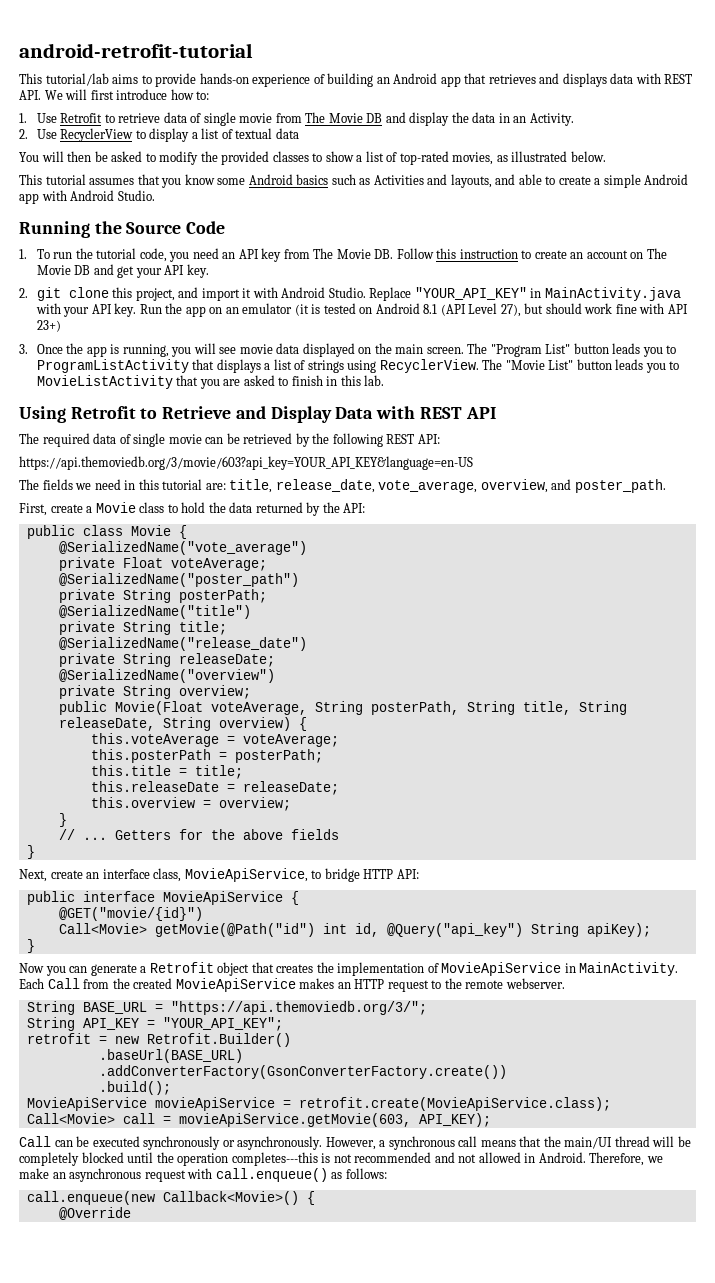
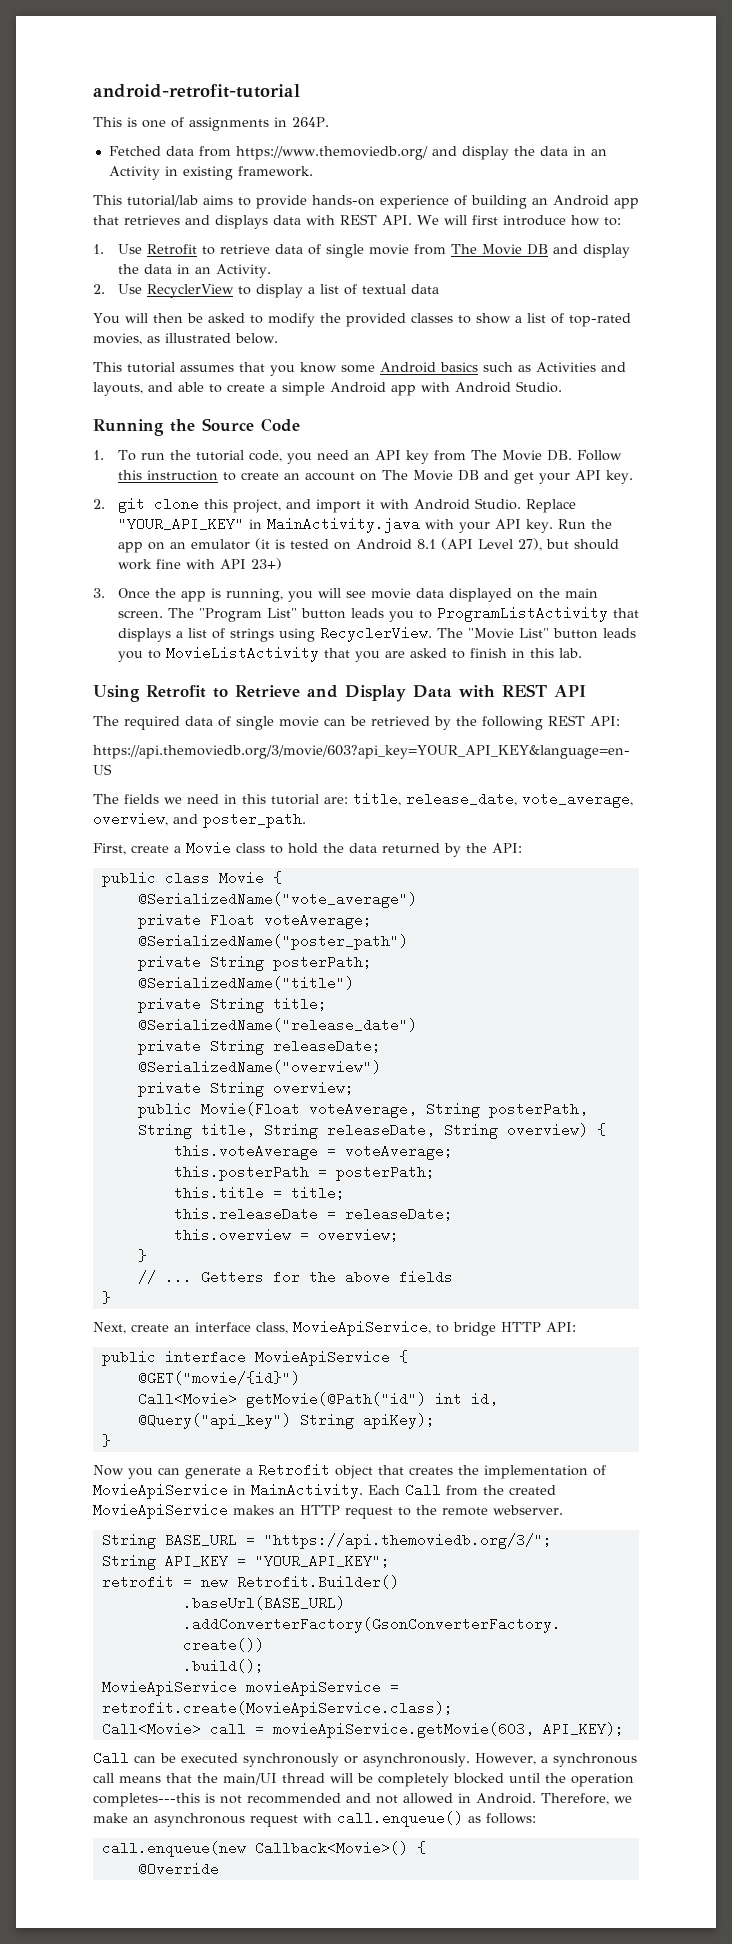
+ This is one of assignments in 264P.
+ Fetched data from https://www.themoviedb.org/ and display the data in an Activity in existing framework.

